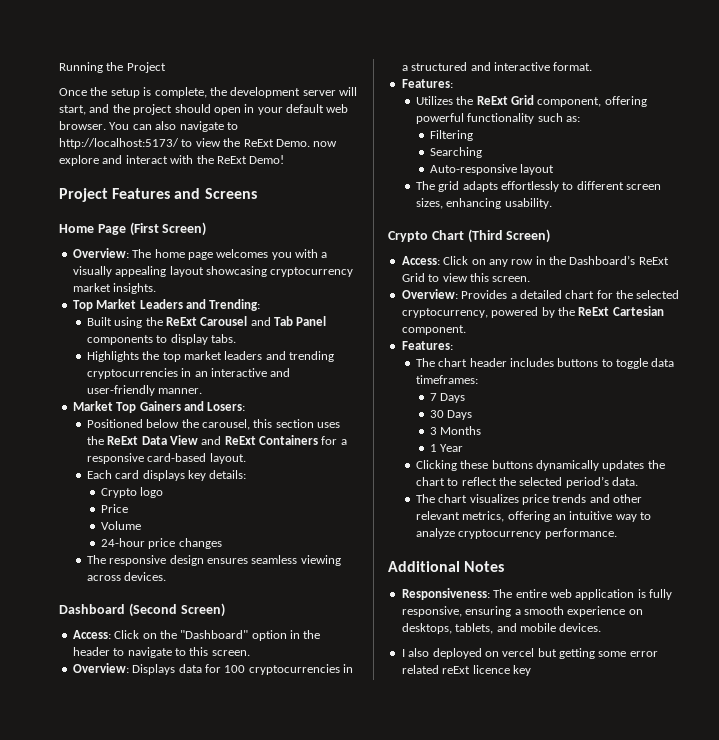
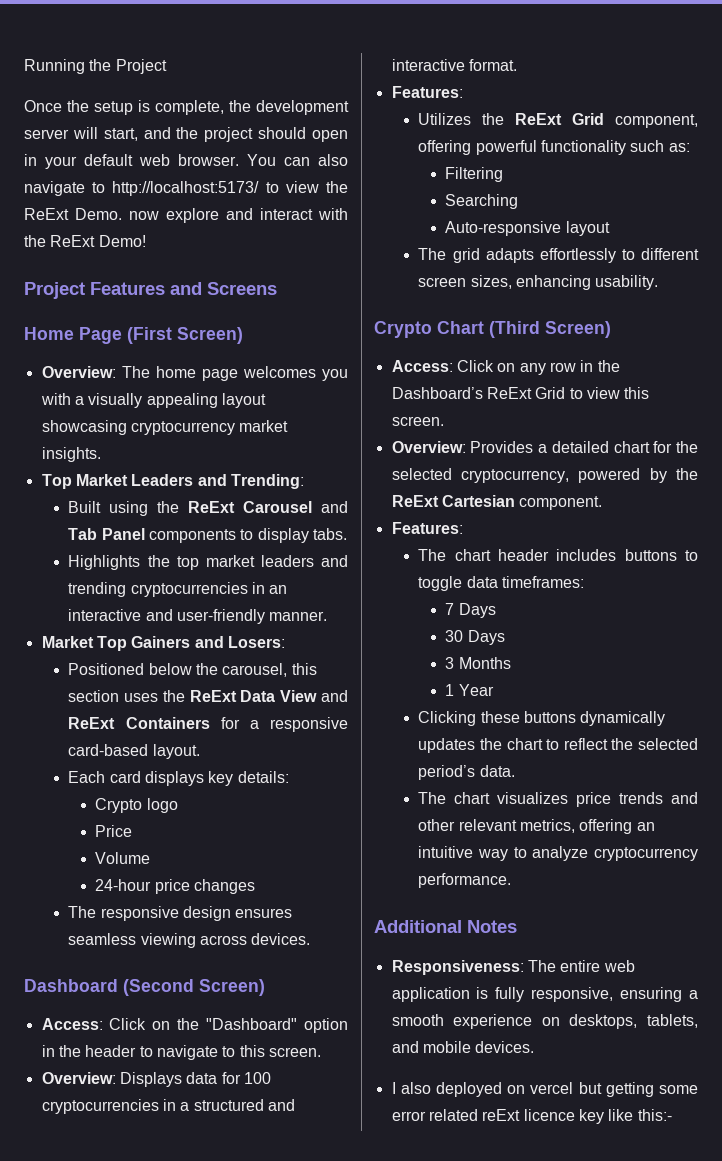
- I also deployed on vercel but getting some error related reExt licence key
+ I also deployed on vercel but getting some error related reExt licence key like this:-

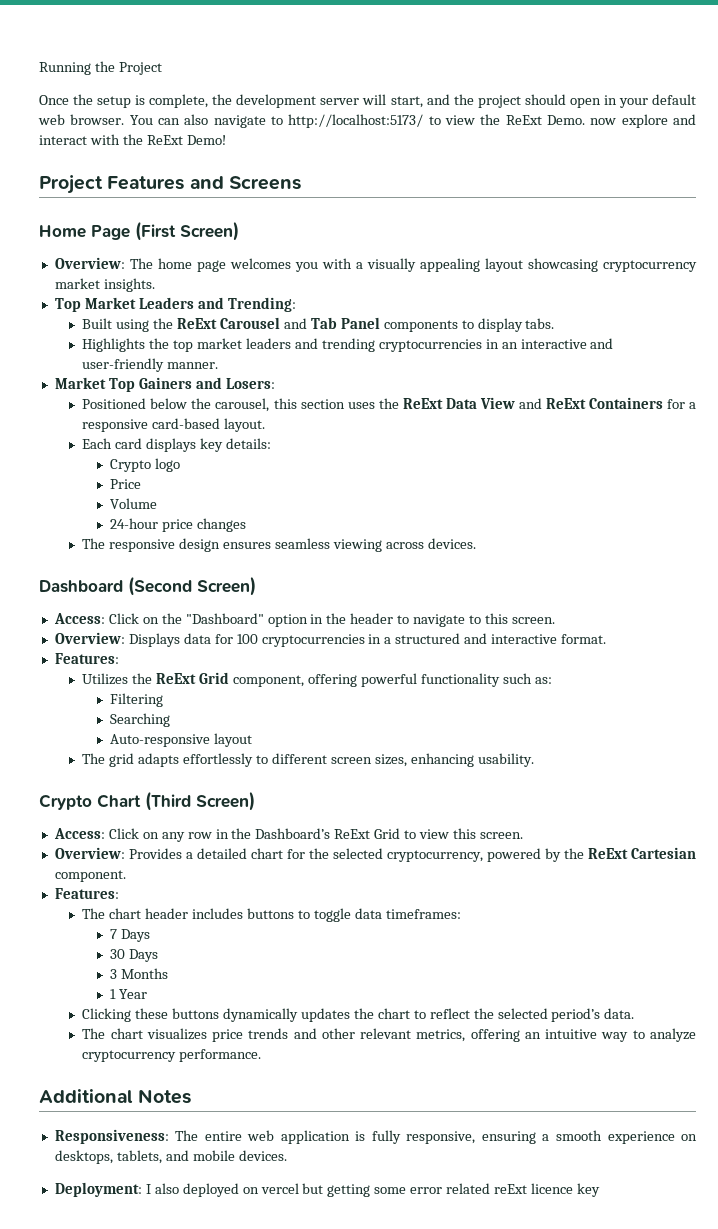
- I also deployed on vercel but getting some error related reExt licence key like this:-
+ Deployment: I also deployed on vercel but getting some error related reExt licence key

